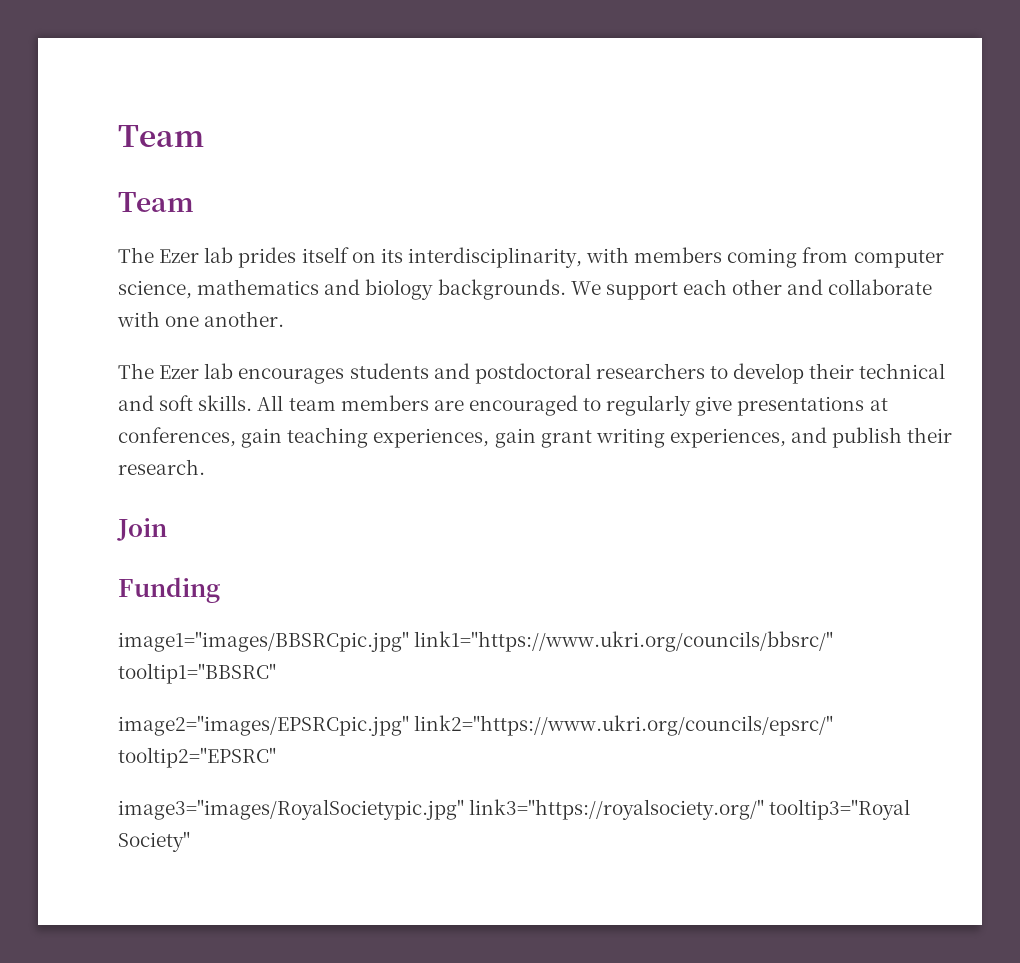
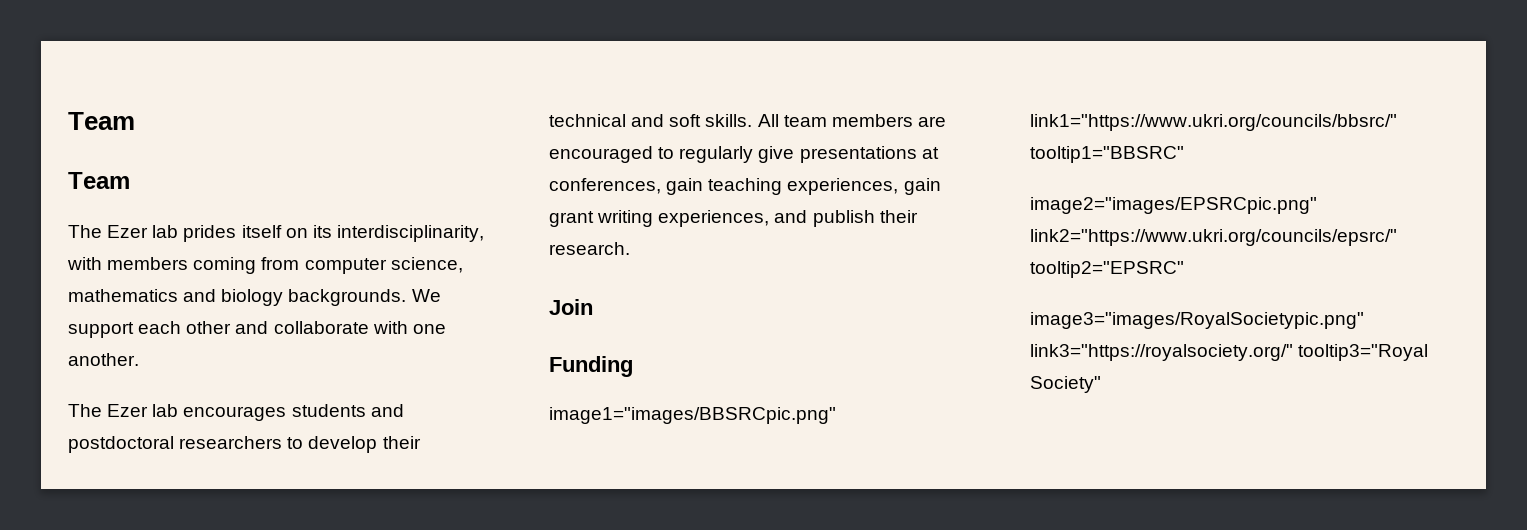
- image1="images/BBSRCpic.jpg" link1="https://www.ukri.org/councils/bbsrc/" tooltip1="BBSRC"
+ image1="images/BBSRCpic.png" link1="https://www.ukri.org/councils/bbsrc/" tooltip1="BBSRC"
- image2="images/EPSRCpic.jpg" link2="https://www.ukri.org/councils/epsrc/" tooltip2="EPSRC"
+ image2="images/EPSRCpic.png" link2="https://www.ukri.org/councils/epsrc/" tooltip2="EPSRC"
- image3="images/RoyalSocietypic.jpg" link3="https://royalsociety.org/" tooltip3="Royal Society"
+ image3="images/RoyalSocietypic.png" link3="https://royalsociety.org/" tooltip3="Royal Society"

